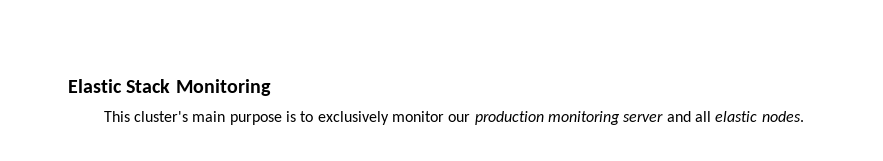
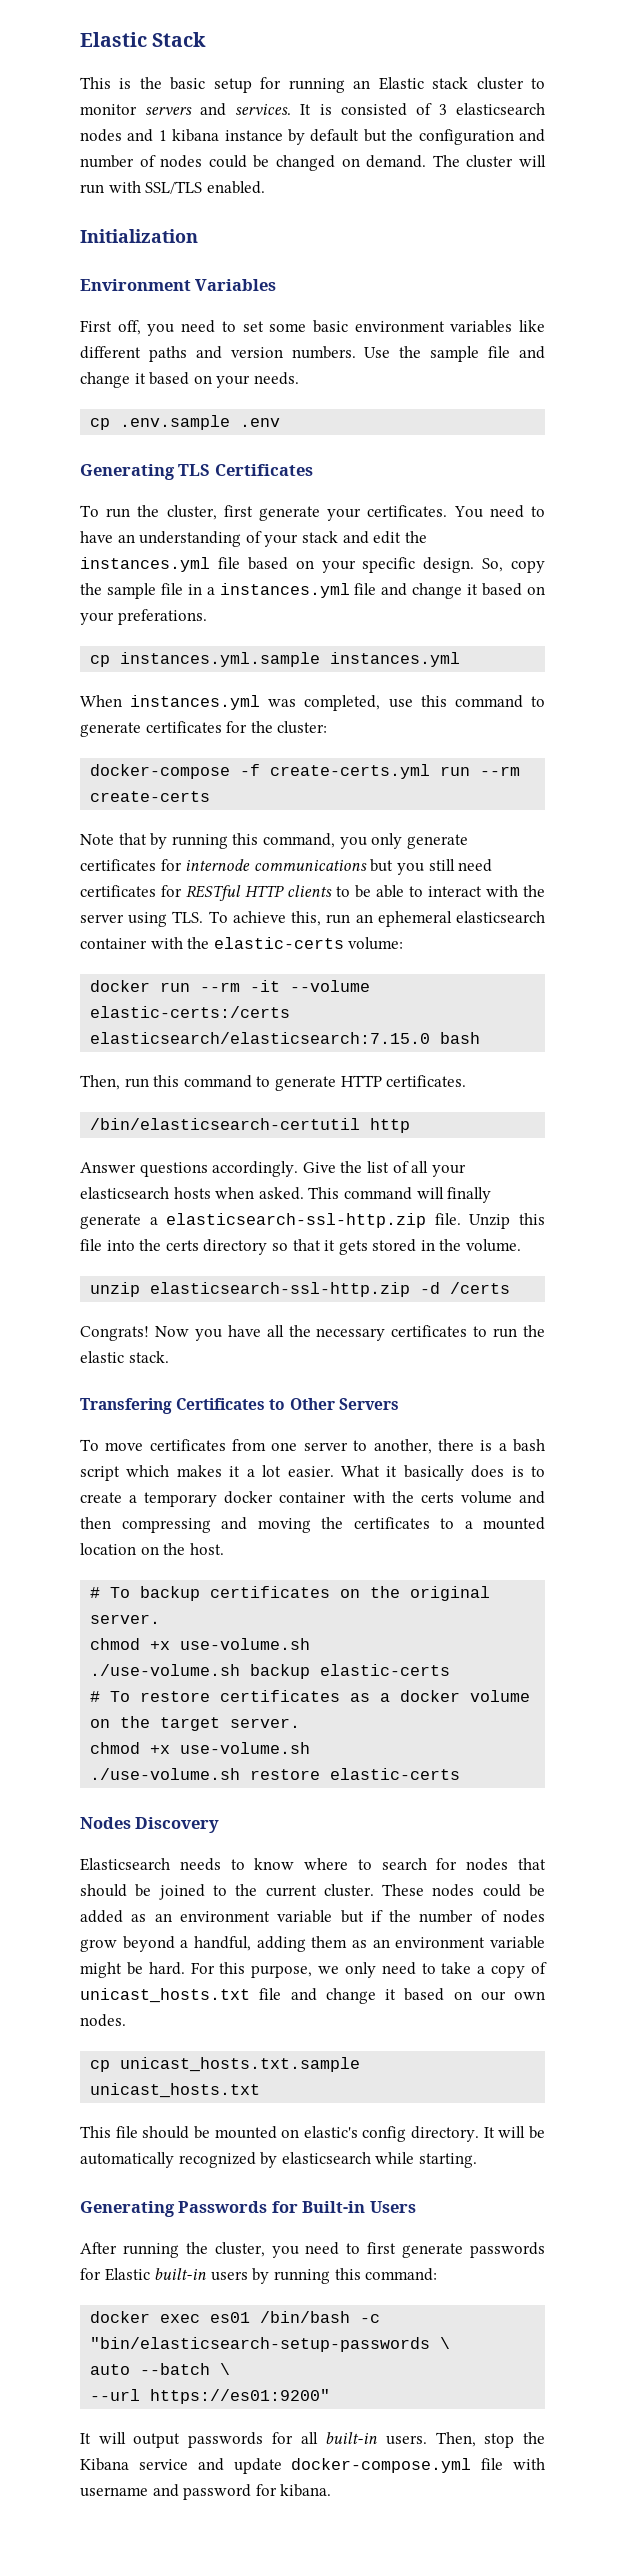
- Elastic Stack Monitoring
- This cluster's main purpose is to exclusively monitor our production monitoring server and all elastic nodes.
+ Elastic Stack
+ This is the basic setup for running an Elastic stack cluster to monitor servers and services. It is consisted of 3 elasticsearch nodes and 1 kibana instance by default but the configuration and number of nodes could be changed on demand. The cluster will run with SSL/TLS enabled.
+ Initialization
+ Environment Variables
+ First off, you need to set some basic environment variables like different paths and version numbers. Use the sample file and change it based on your needs.
+ cp .env.sample .env
+ Generating TLS Certificates
+ To run the cluster, first generate your certificates. You need to have an understanding of your stack and edit the instances.yml file based on your specific design. So, copy the sample file in a instances.yml file and change it based on your preferations.
+ cp instances.yml.sample instances.yml
+ When instances.yml was completed, use this command to generate certificates for the cluster:
+ docker-compose -f create-certs.yml run --rm create-certs
+ Note that by running this command, you only generate certificates for internode communications but you still need certificates for RESTful HTTP clients to be able to interact with the server using TLS. To achieve this, run an ephemeral elasticsearch container with the elastic-certs volume:
+ docker run --rm -it --volume elastic-certs:/certs elasticsearch/elasticsearch:7.15.0 bash
+ Then, run this command to generate HTTP certificates.
+ /bin/elasticsearch-certutil http
+ Answer questions accordingly. Give the list of all your elasticsearch hosts when asked. This command will finally generate a elasticsearch-ssl-http.zip file. Unzip this file into the certs directory so that it gets stored in the volume.
+ unzip elasticsearch-ssl-http.zip -d /certs
+ Congrats! Now you have all the necessary certificates to run the elastic stack.
+ Transfering Certificates to Other Servers
+ To move certificates from one server to another, there is a bash script which makes it a lot easier. What it basically does is to create a temporary docker container with the certs volume and then compressing and moving the certificates to a mounted location on the host.
+ # To backup certificates on the original server.
+ chmod +x use-volume.sh
+ ./use-volume.sh backup elastic-certs
+ # To restore certificates as a docker volume on the target server.
+ chmod +x use-volume.sh
+ ./use-volume.sh restore elastic-certs
+ Nodes Discovery
+ Elasticsearch needs to know where to search for nodes that should be joined to the current cluster. These nodes could be added as an environment variable but if the number of nodes grow beyond a handful, adding them as an environment variable might be hard. For this purpose, we only need to take a copy of unicast_hosts.txt file and change it based on our own nodes.
+ cp unicast_hosts.txt.sample unicast_hosts.txt
+ This file should be mounted on elastic's config directory. It will be automatically recognized by elasticsearch while starting.
+ Generating Passwords for Built-in Users
+ After running the cluster, you need to first generate passwords for Elastic built-in users by running this command:
+ docker exec es01 /bin/bash -c "bin/elasticsearch-setup-passwords \
+ auto --batch \
+ --url https://es01:9200"
+ It will output passwords for all built-in users. Then, stop the Kibana service and update docker-compose.yml file with username and password for kibana.

